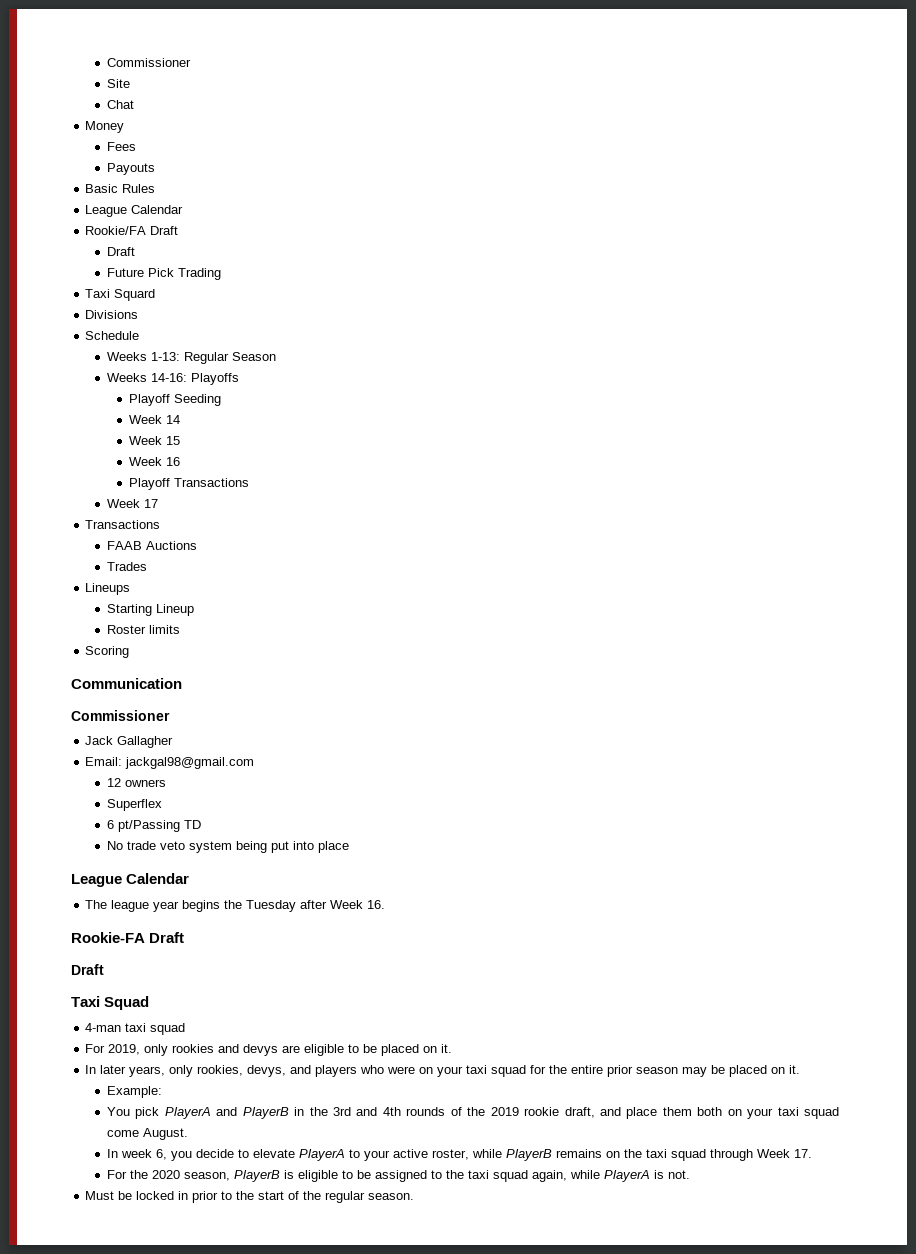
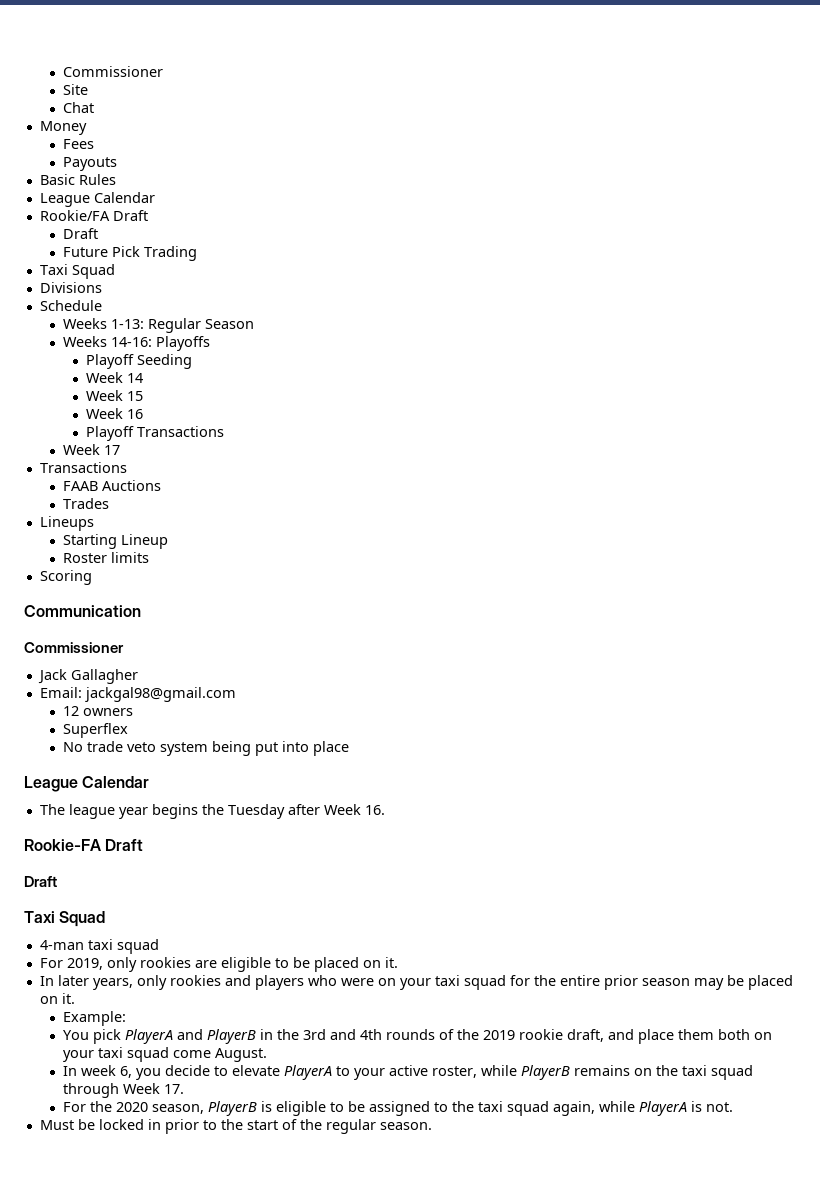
  Future Pick Trading
- Taxi Squard
+ Taxi Squad
- 6 pt/Passing TD
- For 2019, only rookies and devys are eligible to be placed on it.
+ For 2019, only rookies are eligible to be placed on it.
- In later years, only rookies, devys, and players who were on your taxi squad for the entire prior season may be placed on it.
+ In later years, only rookies and players who were on your taxi squad for the entire prior season may be placed on it.

